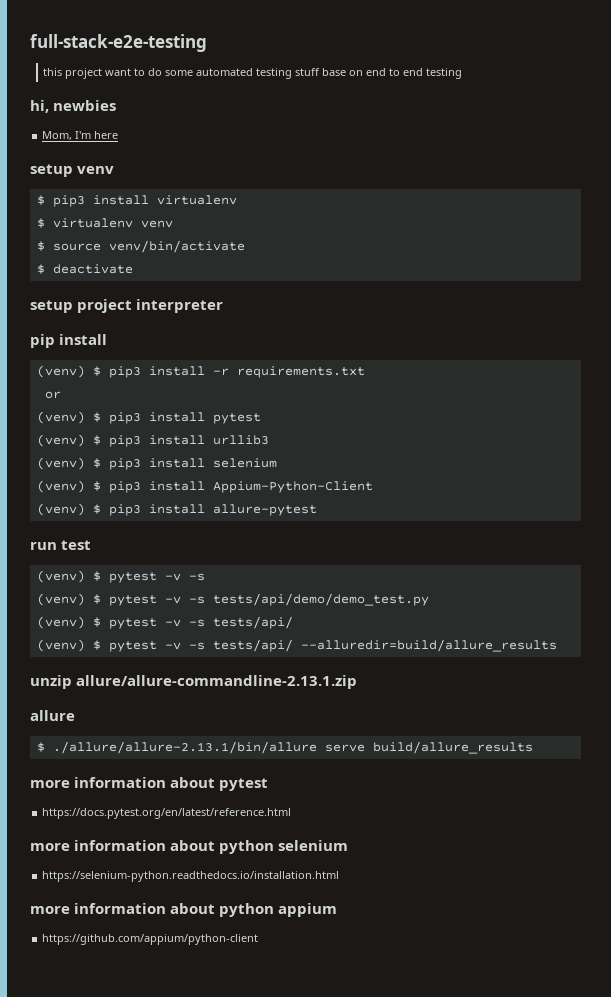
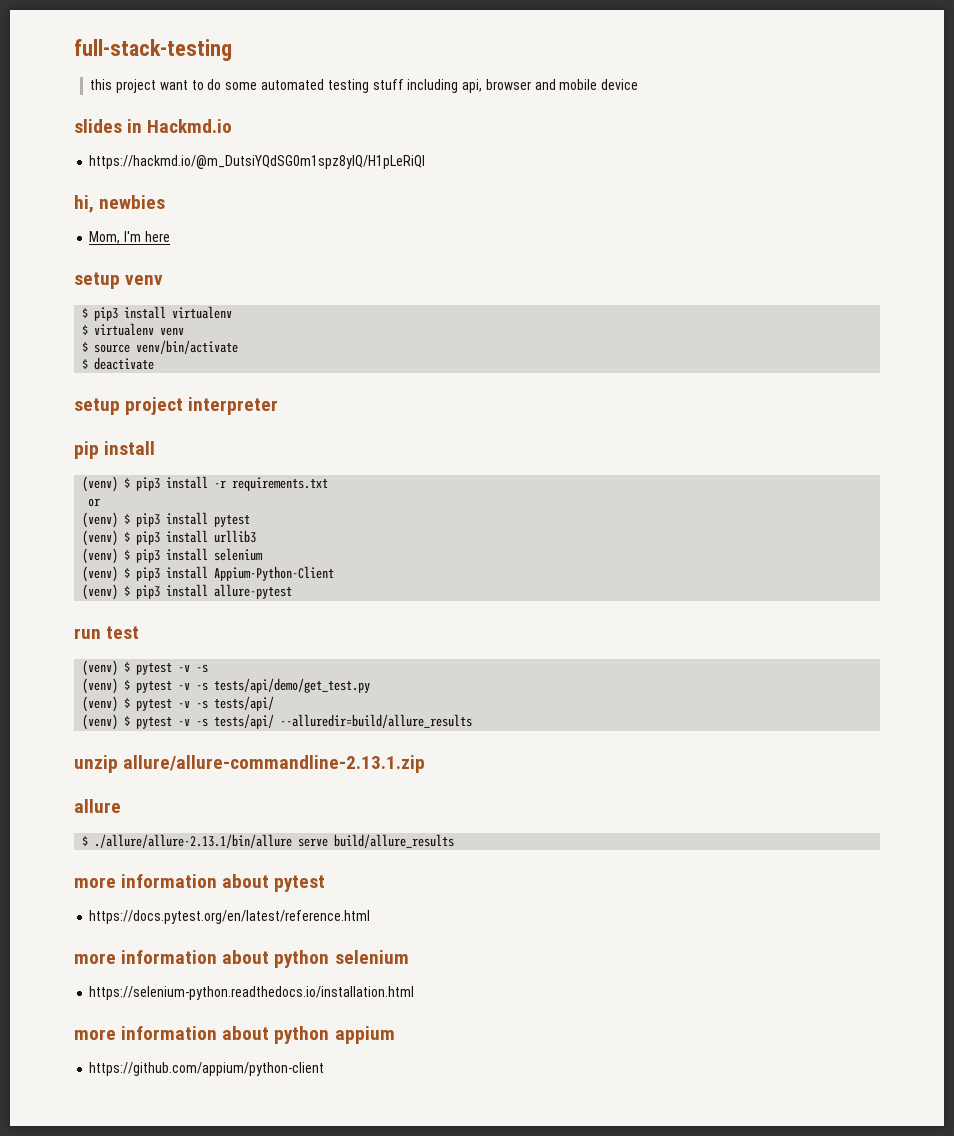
- full-stack-e2e-testing
+ full-stack-testing
- this project want to do some automated testing stuff base on end to end testing
+ this project want to do some automated testing stuff including api, browser and mobile device
+ slides in Hackmd.io
+ https://hackmd.io/@m_DutsiYQdSG0m1spz8yIQ/H1pLeRiQI
- (venv) $ pytest -v -s tests/api/demo/demo_test.py
+ (venv) $ pytest -v -s tests/api/demo/get_test.py

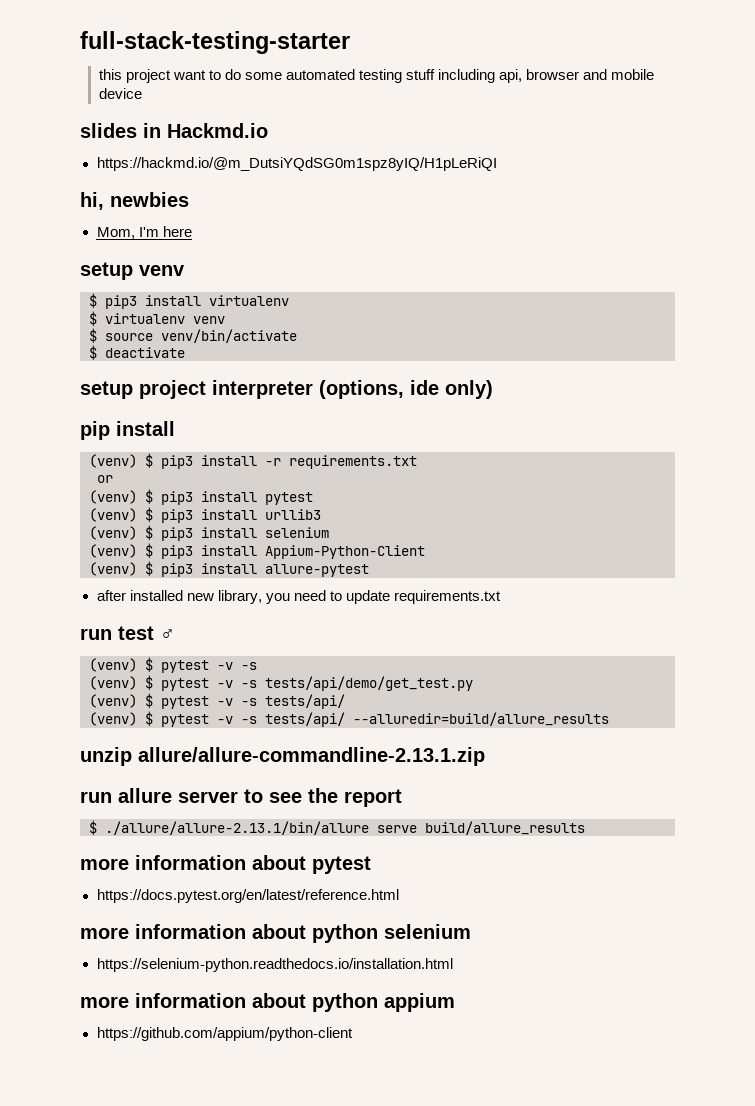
- full-stack-testing
+ full-stack-testing-starter
- setup project interpreter
+ setup project interpreter (options, ide only)
+ after installed new library, you need to update requirements.txt
- run test
+ run test ♂
- allure
+ run allure server to see the report

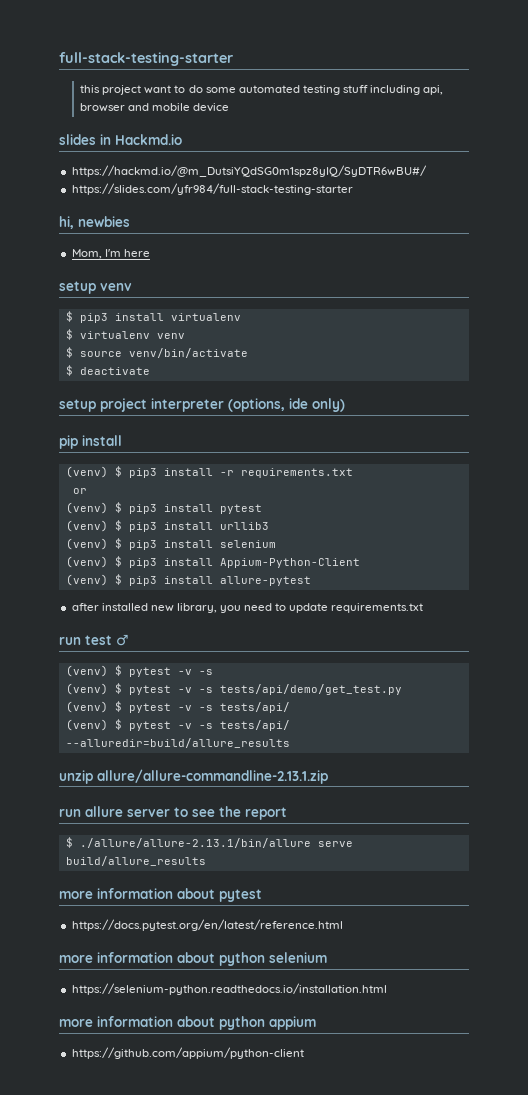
- https://hackmd.io/@m_DutsiYQdSG0m1spz8yIQ/H1pLeRiQI
+ https://hackmd.io/@m_DutsiYQdSG0m1spz8yIQ/SyDTR6wBU#/
+ https://slides.com/yfr984/full-stack-testing-starter

